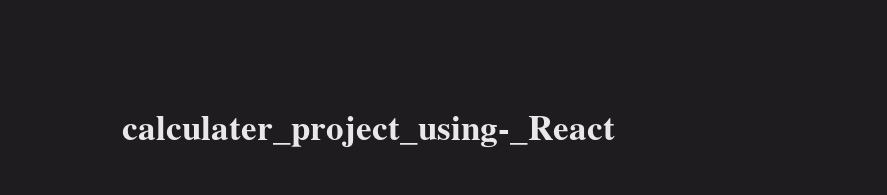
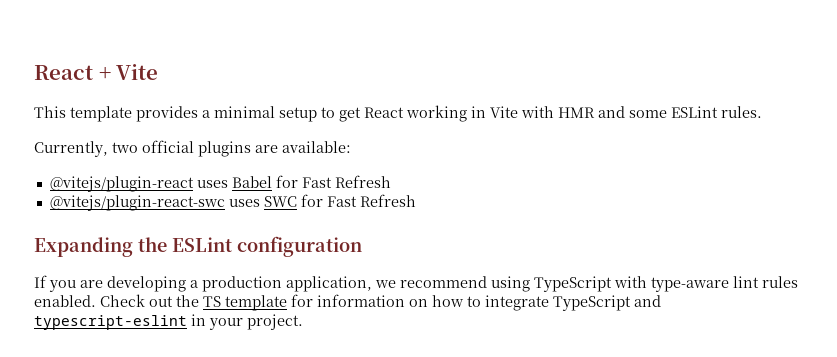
- calculater_project_using-_React
+ React + Vite
+ This template provides a minimal setup to get React working in Vite with HMR and some ESLint rules.
+ Currently, two official plugins are available:
+ @vitejs/plugin-react uses Babel for Fast Refresh
+ @vitejs/plugin-react-swc uses SWC for Fast Refresh
+ Expanding the ESLint configuration
+ If you are developing a production application, we recommend using TypeScript with type-aware lint rules enabled. Check out the TS template for information on how to integrate TypeScript and typescript-eslint in your project.

